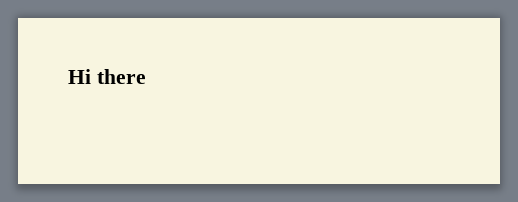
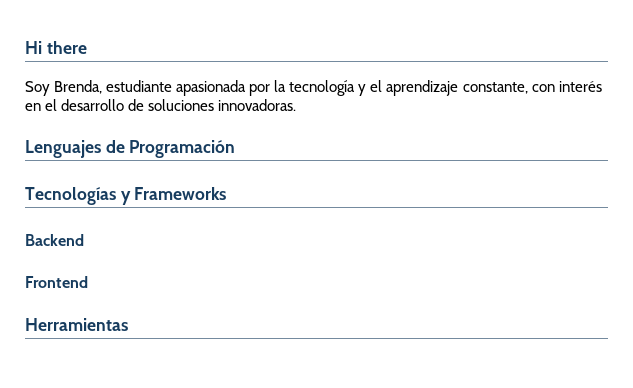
+ Soy Brenda, estudiante apasionada por la tecnología y el aprendizaje constante, con interés en el desarrollo de soluciones innovadoras.
+ Lenguajes de Programación
+ Tecnologías y Frameworks
+ Backend
+ Frontend
+ Herramientas

